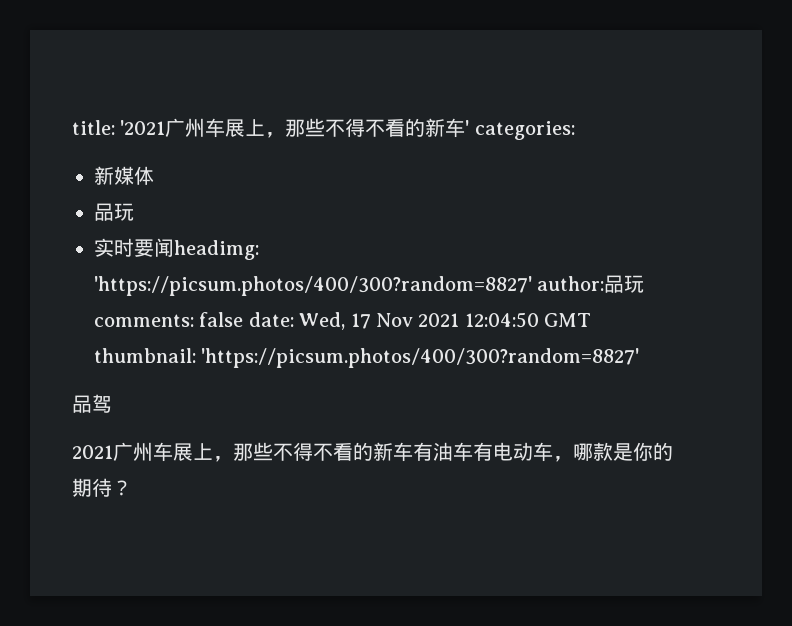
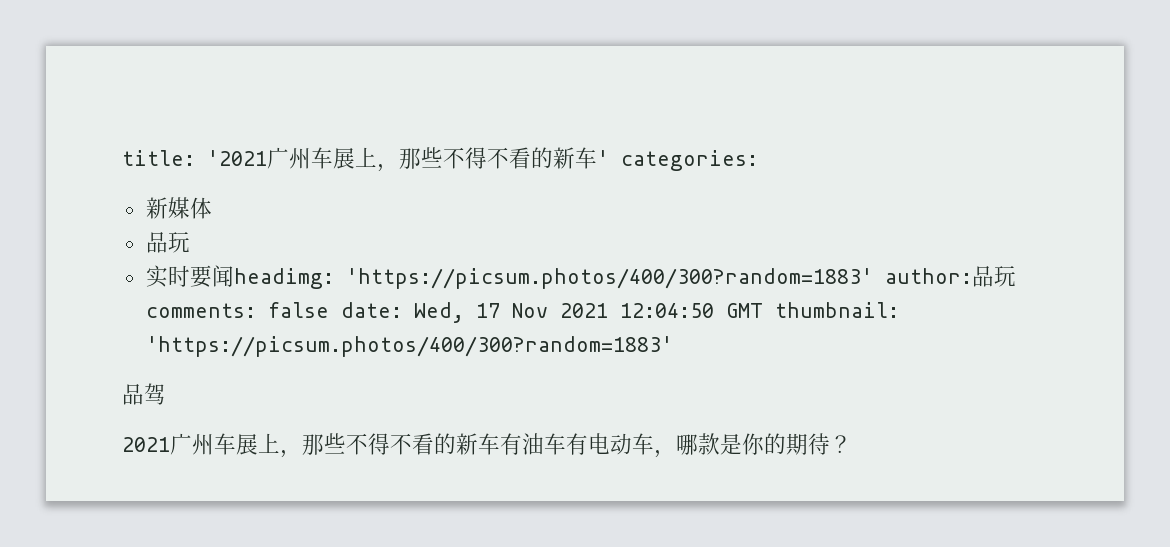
- 实时要闻headimg: 'https://picsum.photos/400/300?random=8827' author:品玩comments: false date: Wed, 17 Nov 2021 12:04:50 GMT thumbnail: 'https://picsum.photos/400/300?random=8827'
+ 实时要闻headimg: 'https://picsum.photos/400/300?random=1883' author:品玩comments: false date: Wed, 17 Nov 2021 12:04:50 GMT thumbnail: 'https://picsum.photos/400/300?random=1883'

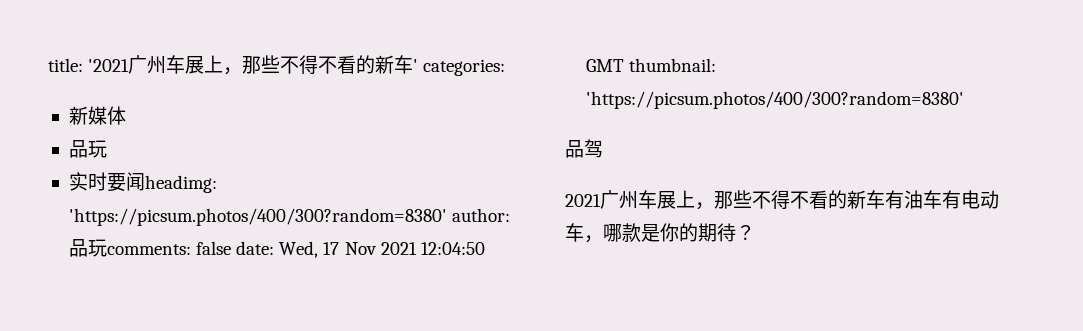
- 实时要闻headimg: 'https://picsum.photos/400/300?random=1883' author:品玩comments: false date: Wed, 17 Nov 2021 12:04:50 GMT thumbnail: 'https://picsum.photos/400/300?random=1883'
+ 实时要闻headimg: 'https://picsum.photos/400/300?random=8380' author:品玩comments: false date: Wed, 17 Nov 2021 12:04:50 GMT thumbnail: 'https://picsum.photos/400/300?random=8380'

